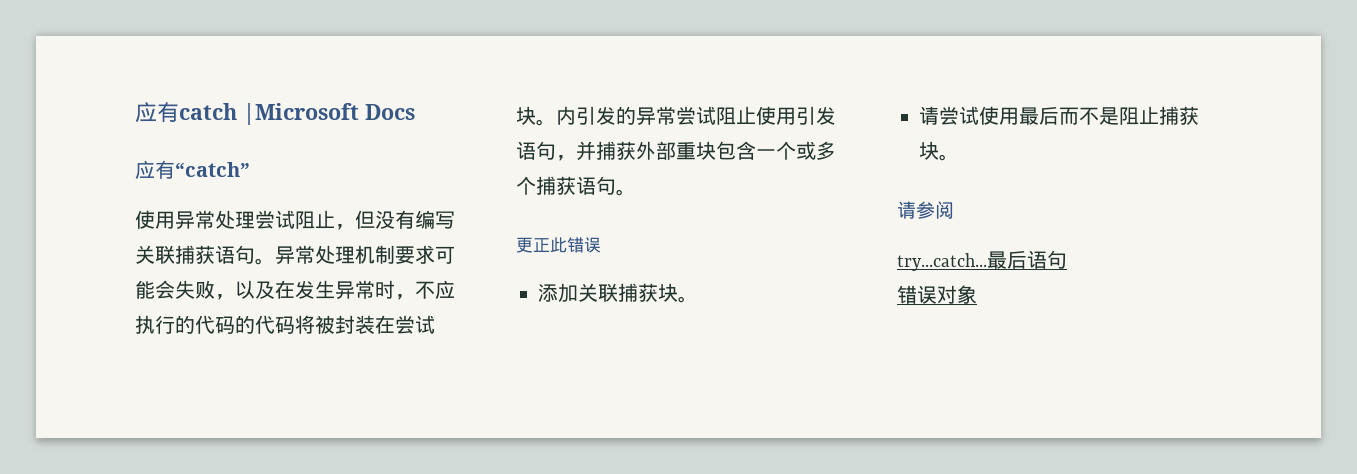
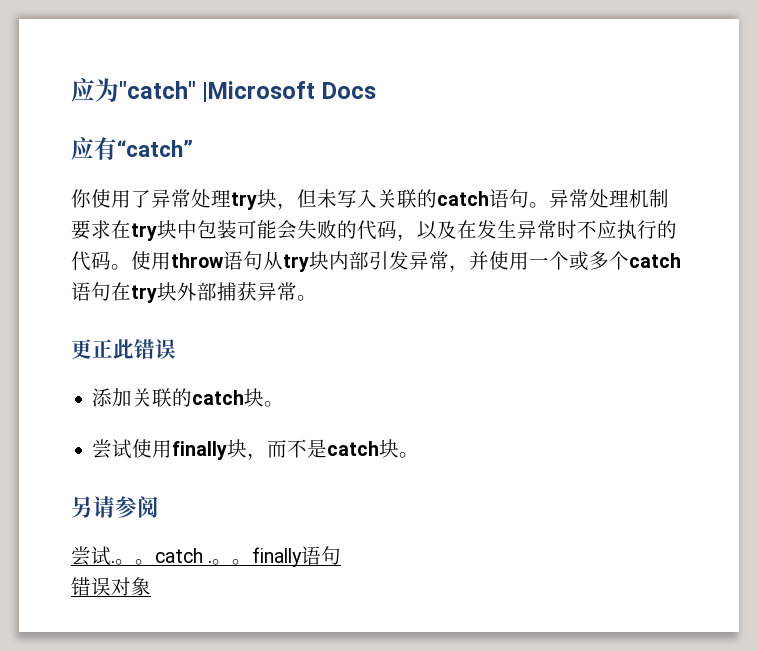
- 应有catch |Microsoft Docs
+ 应为"catch" |Microsoft Docs
- 使用异常处理尝试阻止，但没有编写关联捕获语句。
+ 你使用了异常处理try块，但未写入关联的catch语句。
- 异常处理机制要求可能会失败，以及在发生异常时，不应执行的代码的代码将被封装在尝试块。内引发的异常尝试阻止使用引发语句，并捕获外部重块包含一个或多个捕获语句。
+ 异常处理机制要求在try块中包装可能会失败的代码，以及在发生异常时不应执行的代码。使用throw语句从try块内部引发异常，并使用一个或多个catch语句在try块外部捕获异常。
- 添加关联捕获块。
- 请尝试使用最后而不是阻止捕获块。
- 请参阅
+ 添加关联的catch块。
+ 尝试使用finally块，而不是catch块。
+ 另请参阅
- try...catch...最后语句
+ 尝试.。。catch .。。finally语句

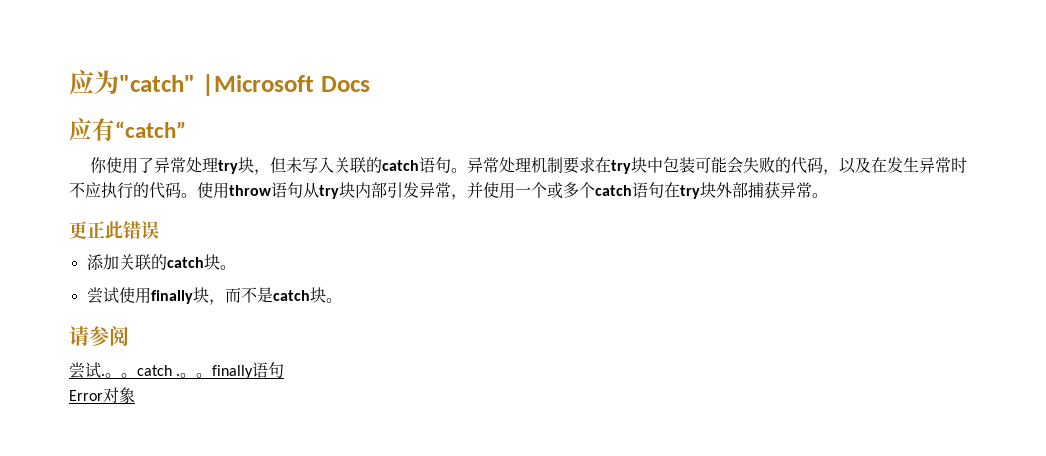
- 另请参阅
+ 请参阅
- 错误对象
+ Error对象

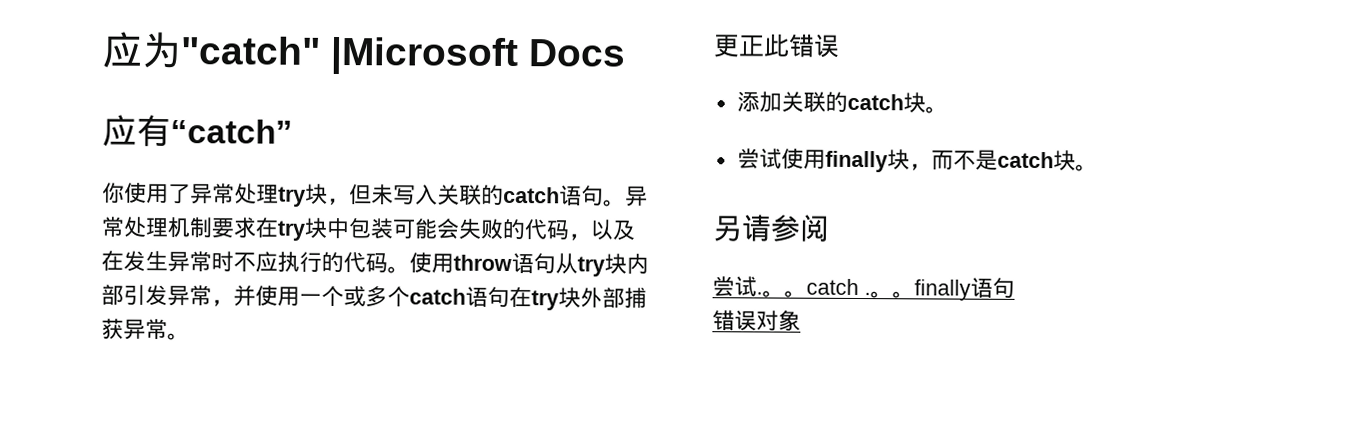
- 请参阅
+ 另请参阅
- Error对象
+ 错误对象

